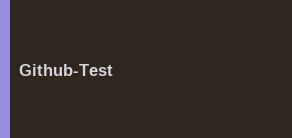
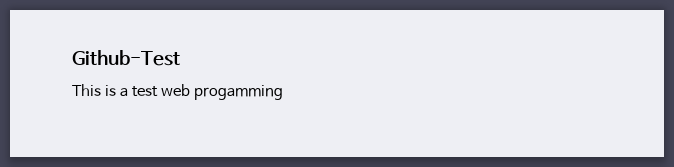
+ This is a test web progamming

